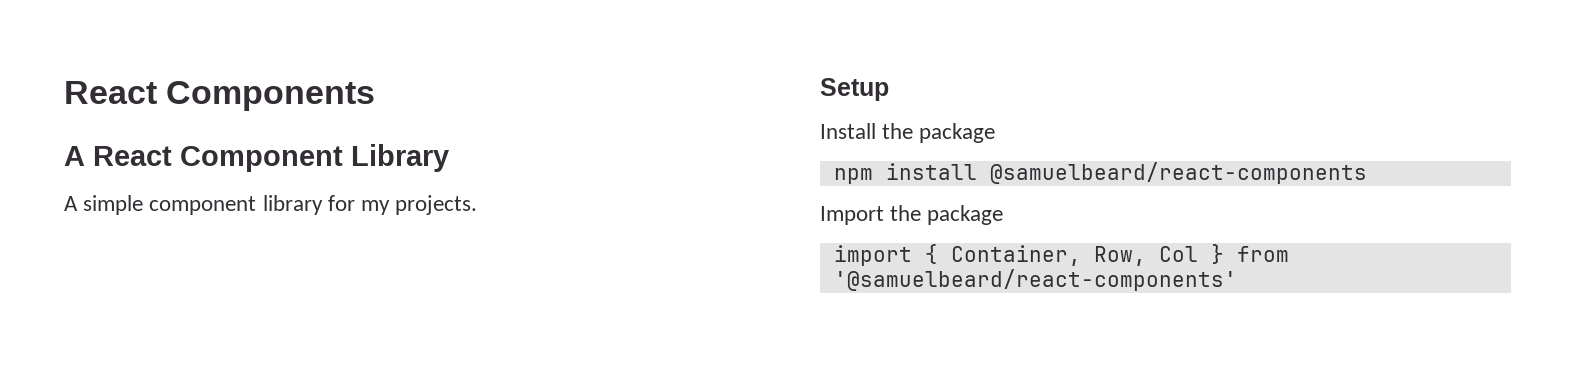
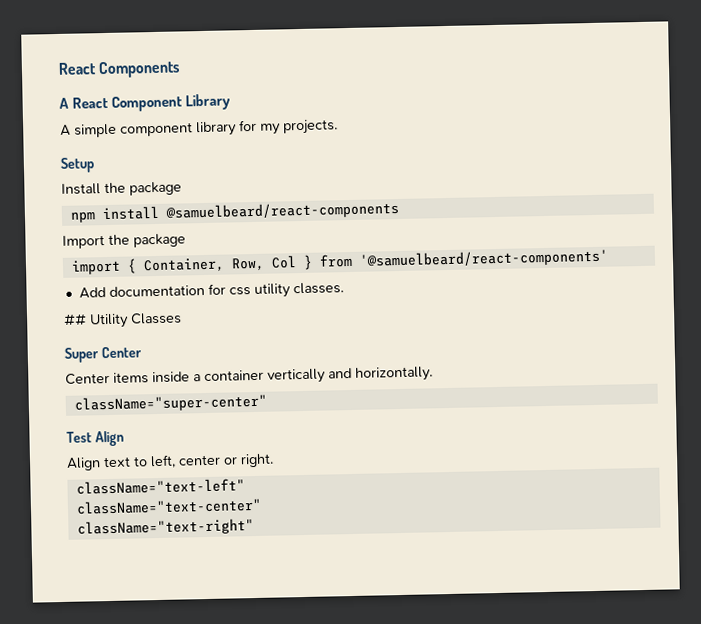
+ Add documentation for css utility classes.
+ ## Utility Classes
+ Super Center
+ Center items inside a container vertically and horizontally.
+ className="super-center"
+ Test Align
+ Align text to left, center or right.
+ className="text-left"
+ className="text-center"
+ className="text-right"

